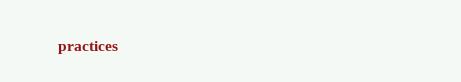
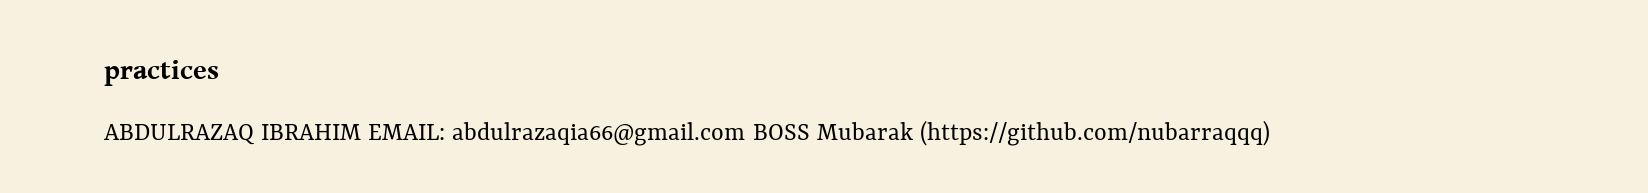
+ ABDULRAZAQ IBRAHIM EMAIL: abdulrazaqia66@gmail.com BOSS Mubarak (https://github.com/nubarraqqq)

